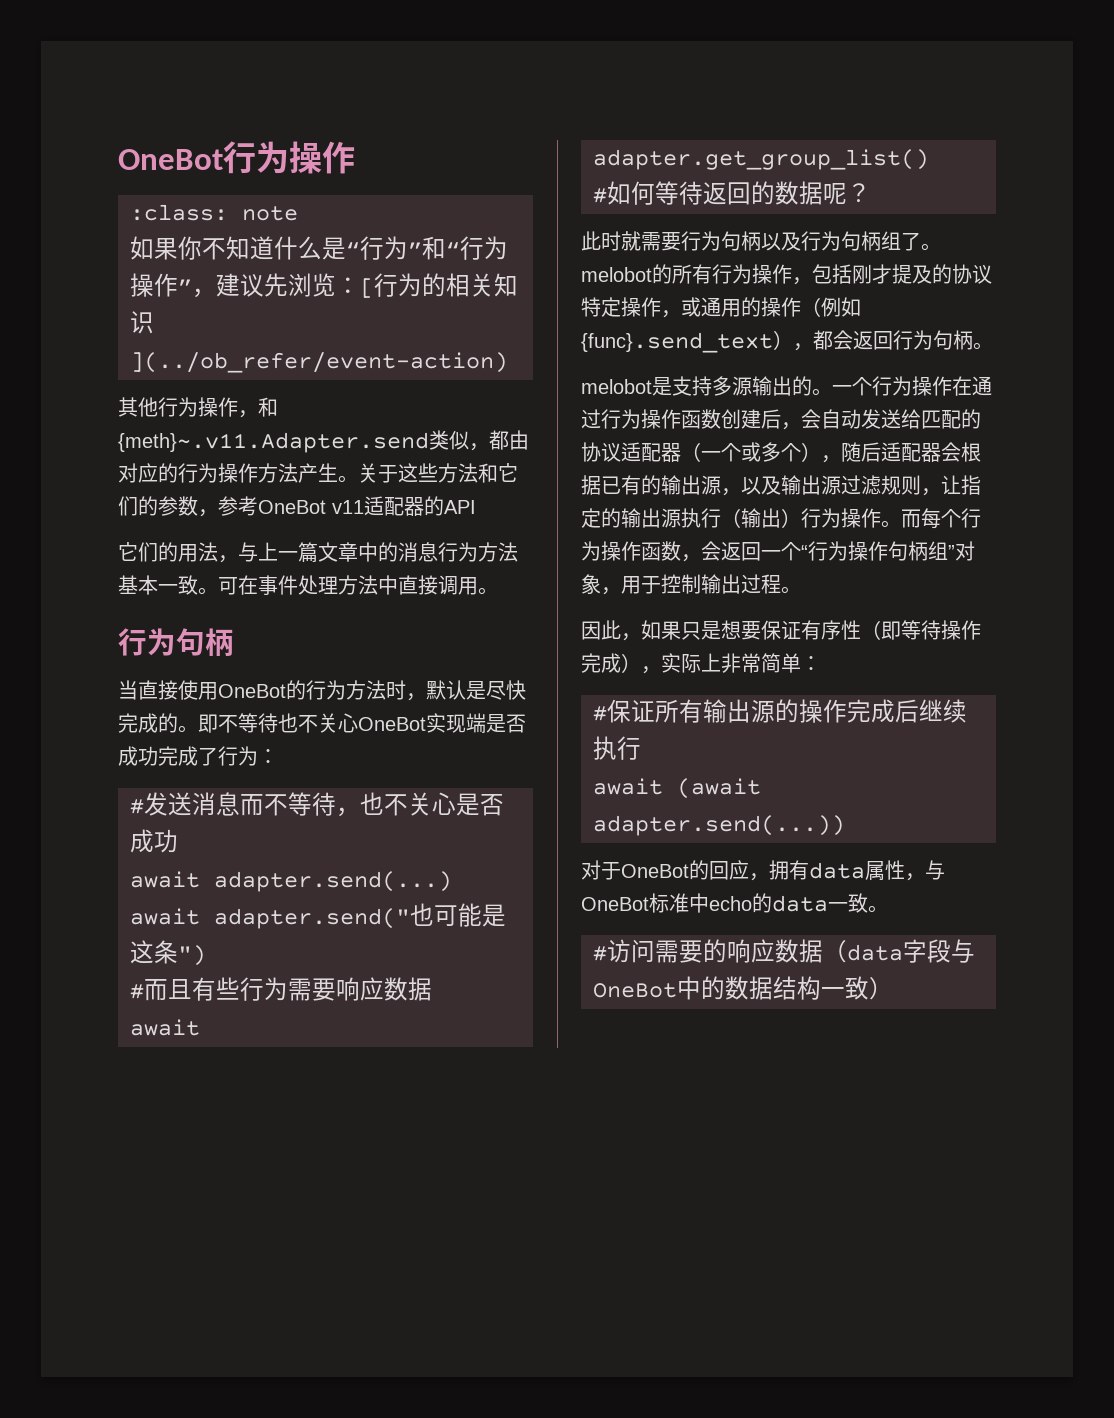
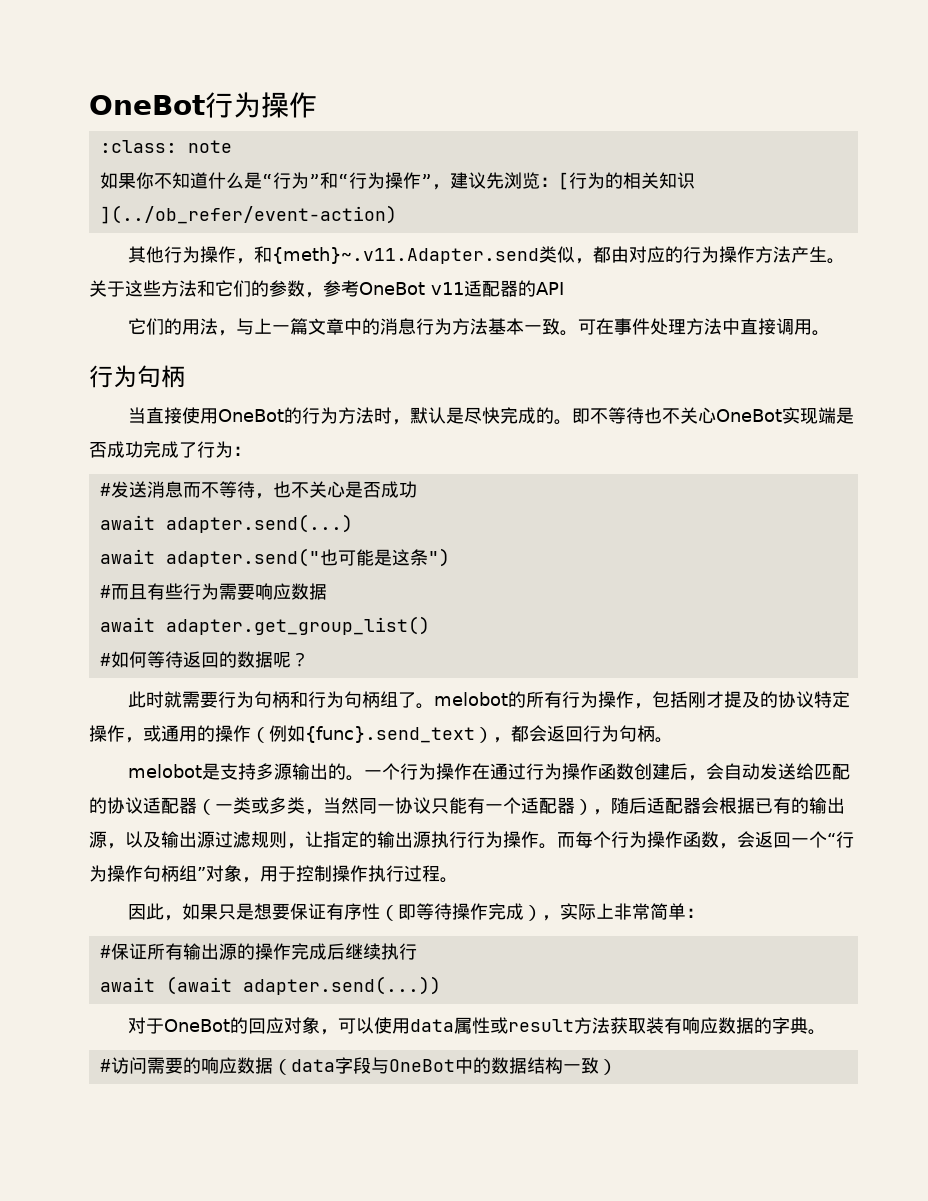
- 此时就需要行为句柄以及行为句柄组了。melobot的所有行为操作，包括刚才提及的协议特定操作，或通用的操作（例如{func}.send_text），都会返回行为句柄。
+ 此时就需要行为句柄和行为句柄组了。melobot的所有行为操作，包括刚才提及的协议特定操作，或通用的操作（例如{func}.send_text），都会返回行为句柄。
- 一个行为操作在通过行为操作函数创建后，会自动发送给匹配的协议适配器（一个或多个），随后适配器会根据已有的输出源，以及输出源过滤规则，让指定的输出源执行（输出）行为操作。
+ 一个行为操作在通过行为操作函数创建后，会自动发送给匹配的协议适配器（一类或多类，当然同一协议只能有一个适配器），随后适配器会根据已有的输出源，以及输出源过滤规则，让指定的输出源执行行为操作。
- 而每个行为操作函数，会返回一个“行为操作句柄组”对象，用于控制输出过程。
+ 而每个行为操作函数，会返回一个“行为操作句柄组”对象，用于控制操作执行过程。
- 对于OneBot的回应，拥有data属性，与OneBot标准中echo的data一致。
+ 对于OneBot的回应对象，可以使用data属性或result方法获取装有响应数据的字典。

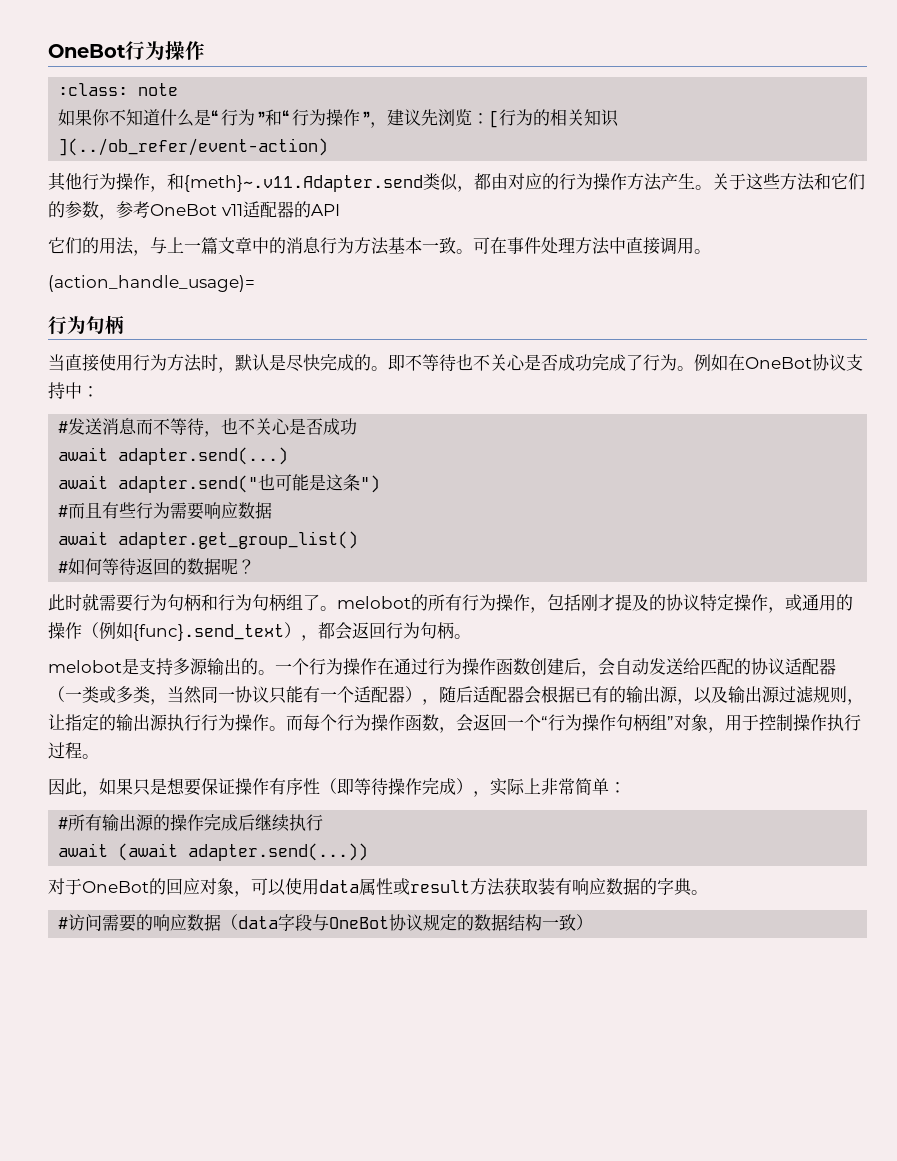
+ (action_handle_usage)=
- 当直接使用OneBot的行为方法时，默认是尽快完成的。
+ 当直接使用行为方法时，默认是尽快完成的。
- 即不等待也不关心OneBot实现端是否成功完成了行为：
+ 即不等待也不关心是否成功完成了行为。例如在OneBot协议支持中：
- 因此，如果只是想要保证有序性（即等待操作完成），实际上非常简单：
+ 因此，如果只是想要保证操作有序性（即等待操作完成），实际上非常简单：
- #保证所有输出源的操作完成后继续执行
+ #所有输出源的操作完成后继续执行
- #访问需要的响应数据（data字段与OneBot中的数据结构一致）
+ #访问需要的响应数据（data字段与OneBot协议规定的数据结构一致）

